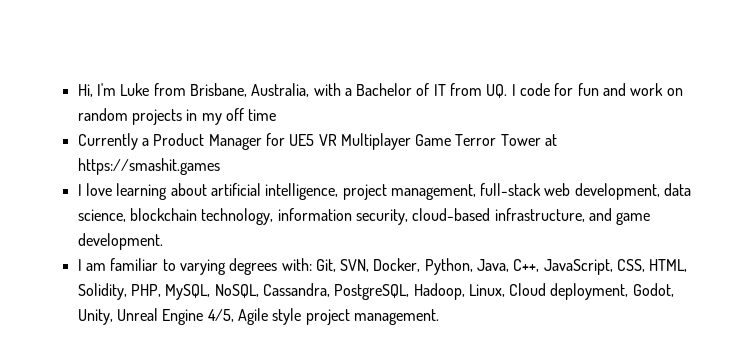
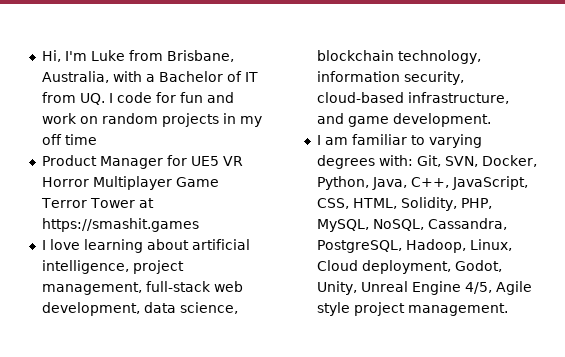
- Currently a Product Manager for UE5 VR Multiplayer Game Terror Tower at https://smashit.games
+ Product Manager for UE5 VR Horror Multiplayer Game Terror Tower at https://smashit.games

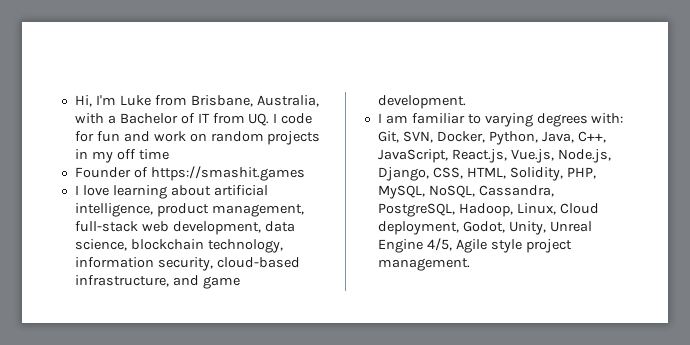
- Product Manager for UE5 VR Horror Multiplayer Game Terror Tower at https://smashit.games
+ Founder of https://smashit.games
- I love learning about artificial intelligence, project management, full-stack web development, data science, blockchain technology, information security, cloud-based infrastructure, and game development.
+ I love learning about artificial intelligence, product management, full-stack web development, data science, blockchain technology, information security, cloud-based infrastructure, and game development.
- I am familiar to varying degrees with: Git, SVN, Docker, Python, Java, C++, JavaScript, CSS, HTML, Solidity, PHP, MySQL, NoSQL, Cassandra, PostgreSQL, Hadoop, Linux, Cloud deployment, Godot, Unity, Unreal Engine 4/5, Agile style project management.
+ I am familiar to varying degrees with: Git, SVN, Docker, Python, Java, C++, JavaScript, React.js, Vue.js, Node.js, Django, CSS, HTML, Solidity, PHP, MySQL, NoSQL, Cassandra, PostgreSQL, Hadoop, Linux, Cloud deployment, Godot, Unity, Unreal Engine 4/5, Agile style project management.

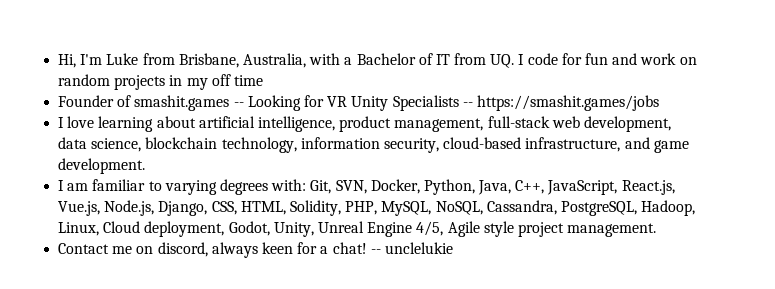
- Founder of https://smashit.games
+ Founder of smashit.games -- Looking for VR Unity Specialists -- https://smashit.games/jobs
+ Contact me on discord, always keen for a chat! -- unclelukie

